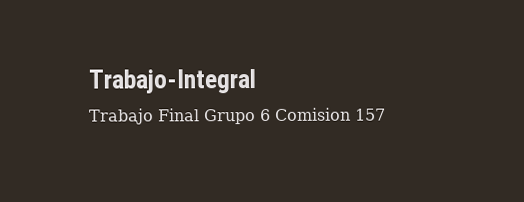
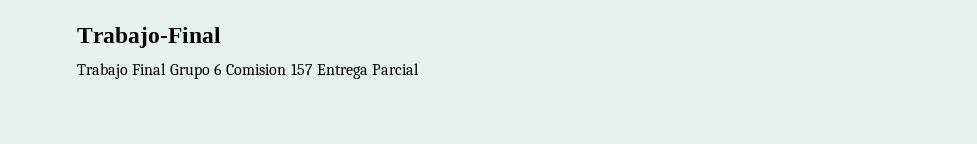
- Trabajo-Integral
+ Trabajo-Final
- Trabajo Final Grupo 6 Comision 157
+ Trabajo Final Grupo 6 Comision 157 Entrega Parcial

